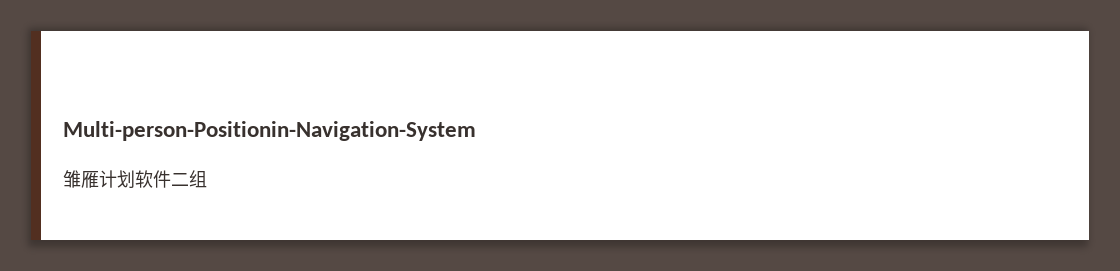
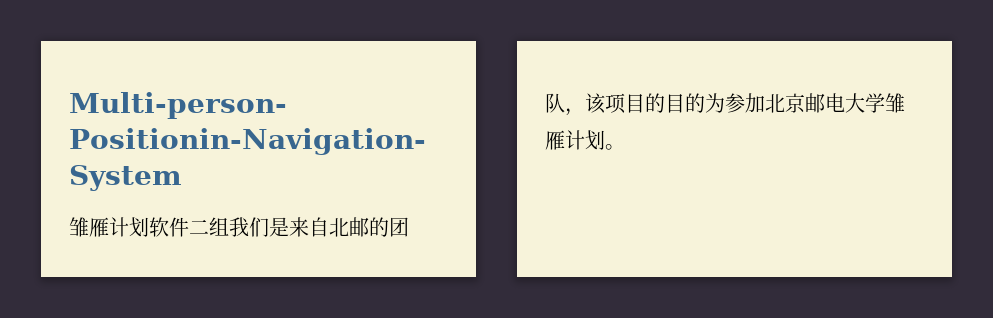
- 雏雁计划软件二组
+ 雏雁计划软件二组我们是来自北邮的团队，该项目的目的为参加北京邮电大学雏雁计划。

